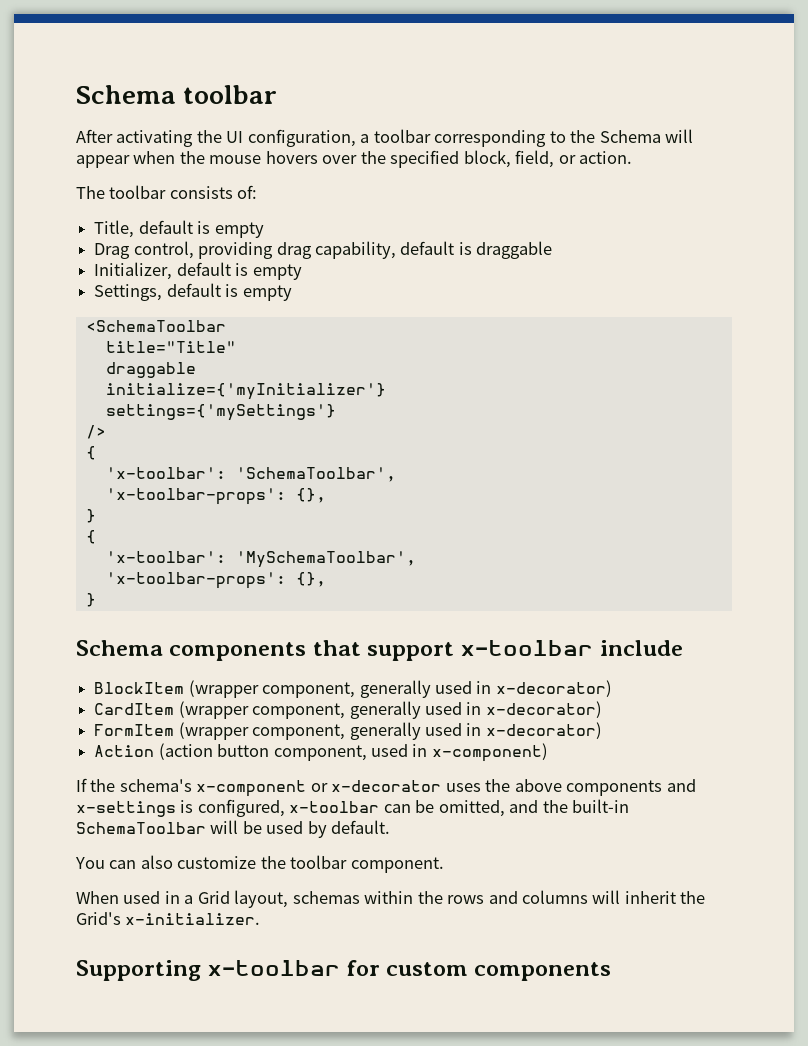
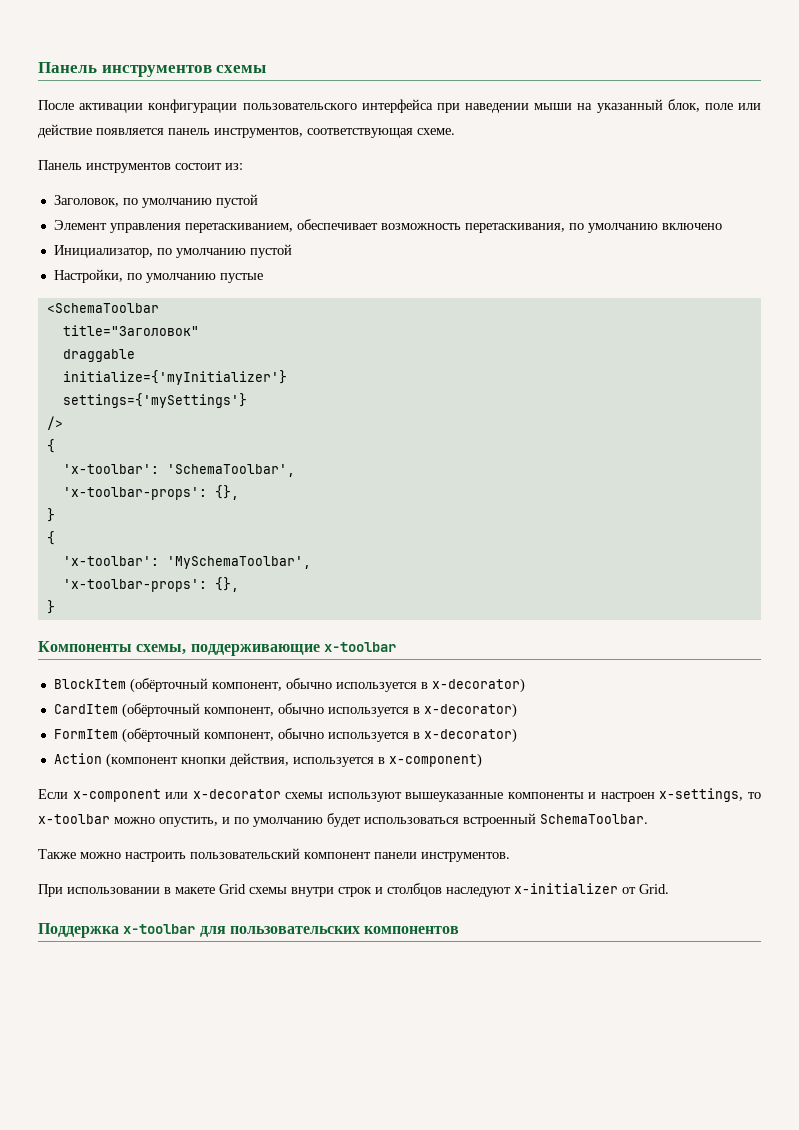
- Schema toolbar
- After activating the UI configuration, a toolbar corresponding to the Schema will appear when the mouse hovers over the specified block, field, or action.
- The toolbar consists of:
- Title, default is empty
- Drag control, providing drag capability, default is draggable
- Initializer, default is empty
- Settings, default is empty
+ Панель инструментов схемы
+ После активации конфигурации пользовательского интерфейса при наведении мыши на указанный блок, поле или действие появляется панель инструментов, соответствующая схеме.
+ Панель инструментов состоит из:
+ Заголовок, по умолчанию пустой
+ Элемент управления перетаскиванием, обеспечивает возможность перетаскивания, по умолчанию включено
+ Инициализатор, по умолчанию пустой
+ Настройки, по умолчанию пустые
- title="Title"
+ title="Заголовок"
- Schema components that support x-toolbar include
+ Компоненты схемы, поддерживающие x-toolbar
- BlockItem (wrapper component, generally used in x-decorator)
- CardItem (wrapper component, generally used in x-decorator)
- FormItem (wrapper component, generally used in x-decorator)
- Action (action button component, used in x-component)
- If the schema's x-component or x-decorator uses the above components and x-settings is configured, x-toolbar can be omitted, and the built-in SchemaToolbar will be used by default.
- You can also customize the toolbar component.
- When used in a Grid layout, schemas within the rows and columns will inherit the Grid's x-initializer.
- Supporting x-toolbar for custom components
+ BlockItem (обёрточный компонент, обычно используется в x-decorator)
+ CardItem (обёрточный компонент, обычно используется в x-decorator)
+ FormItem (обёрточный компонент, обычно используется в x-decorator)
+ Action (компонент кнопки действия, используется в x-component)
+ Если x-component или x-decorator схемы используют вышеуказанные компоненты и настроен x-settings, то x-toolbar можно опустить, и по умолчанию будет использоваться встроенный SchemaToolbar.
+ Также можно настроить пользовательский компонент панели инструментов.
+ При использовании в макете Grid схемы внутри строк и столбцов наследуют x-initializer от Grid.
+ Поддержка x-toolbar для пользовательских компонентов

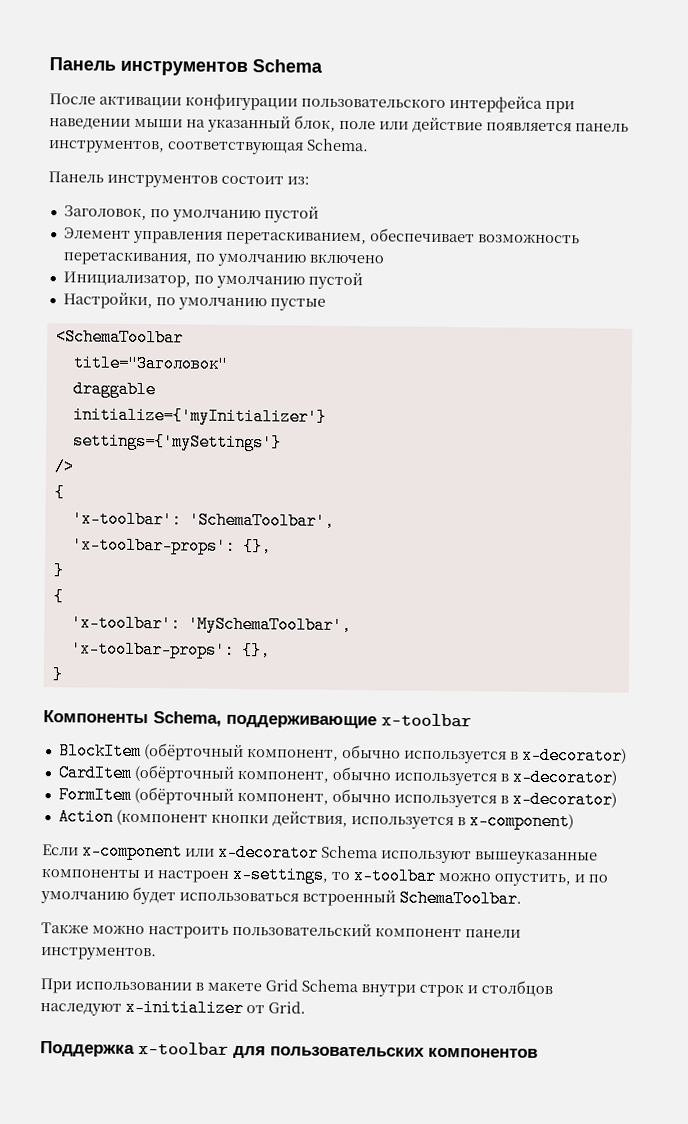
- Панель инструментов схемы
+ Панель инструментов Schema
- После активации конфигурации пользовательского интерфейса при наведении мыши на указанный блок, поле или действие появляется панель инструментов, соответствующая схеме.
+ После активации конфигурации пользовательского интерфейса при наведении мыши на указанный блок, поле или действие появляется панель инструментов, соответствующая Schema.
- Компоненты схемы, поддерживающие x-toolbar
+ Компоненты Schema, поддерживающие x-toolbar
- Если x-component или x-decorator схемы используют вышеуказанные компоненты и настроен x-settings, то x-toolbar можно опустить, и по умолчанию будет использоваться встроенный SchemaToolbar.
+ Если x-component или x-decorator Schema используют вышеуказанные компоненты и настроен x-settings, то x-toolbar можно опустить, и по умолчанию будет использоваться встроенный SchemaToolbar.
- При использовании в макете Grid схемы внутри строк и столбцов наследуют x-initializer от Grid.
+ При использовании в макете Grid Schema внутри строк и столбцов наследуют x-initializer от Grid.

